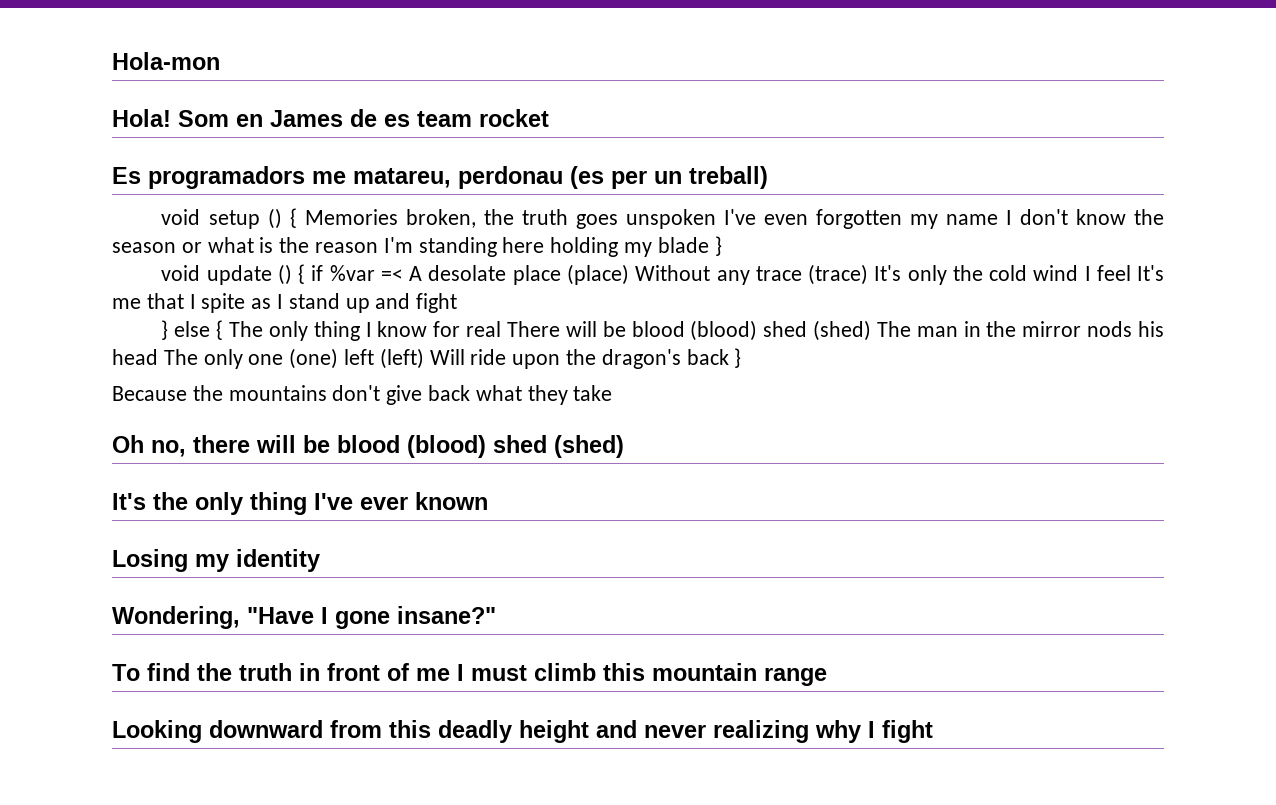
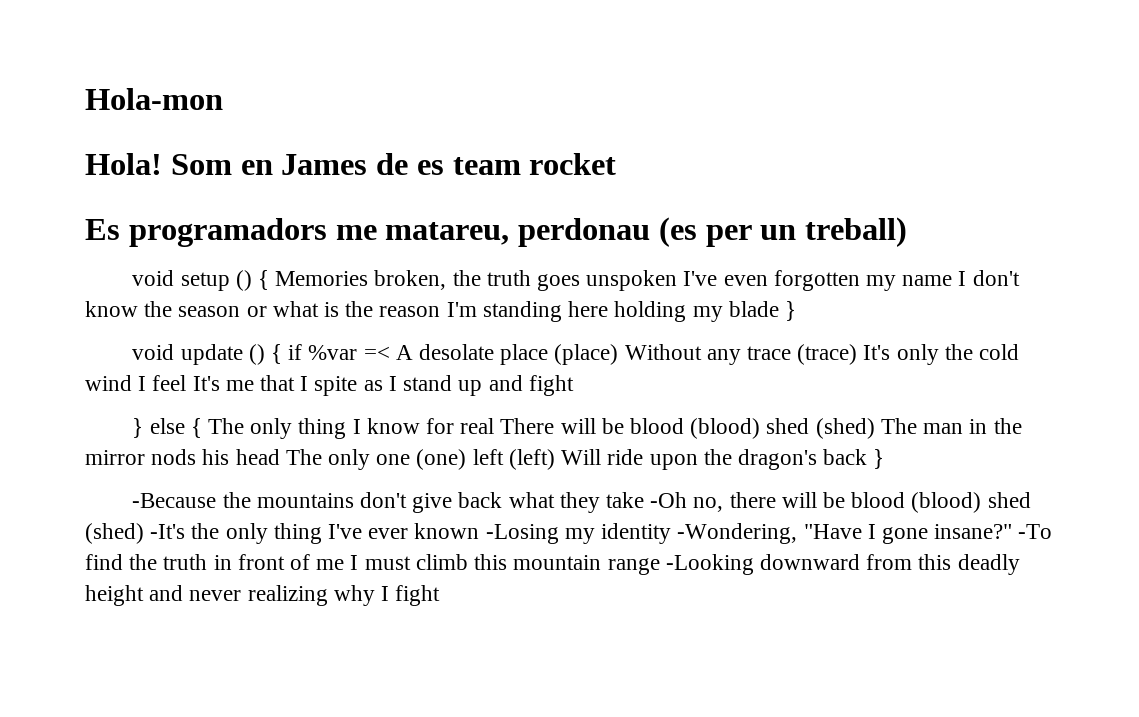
- Because the mountains don't give back what they take
- Oh no, there will be blood (blood) shed (shed)
- It's the only thing I've ever known
- Losing my identity
- Wondering, "Have I gone insane?"
- To find the truth in front of me I must climb this mountain range
- Looking downward from this deadly height and never realizing why I fight
+ -Because the mountains don't give back what they take -Oh no, there will be blood (blood) shed (shed) -It's the only thing I've ever known -Losing my identity -Wondering, "Have I gone insane?" -To find the truth in front of me I must climb this mountain range -Looking downward from this deadly height and never realizing why I fight

